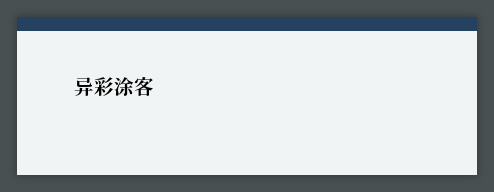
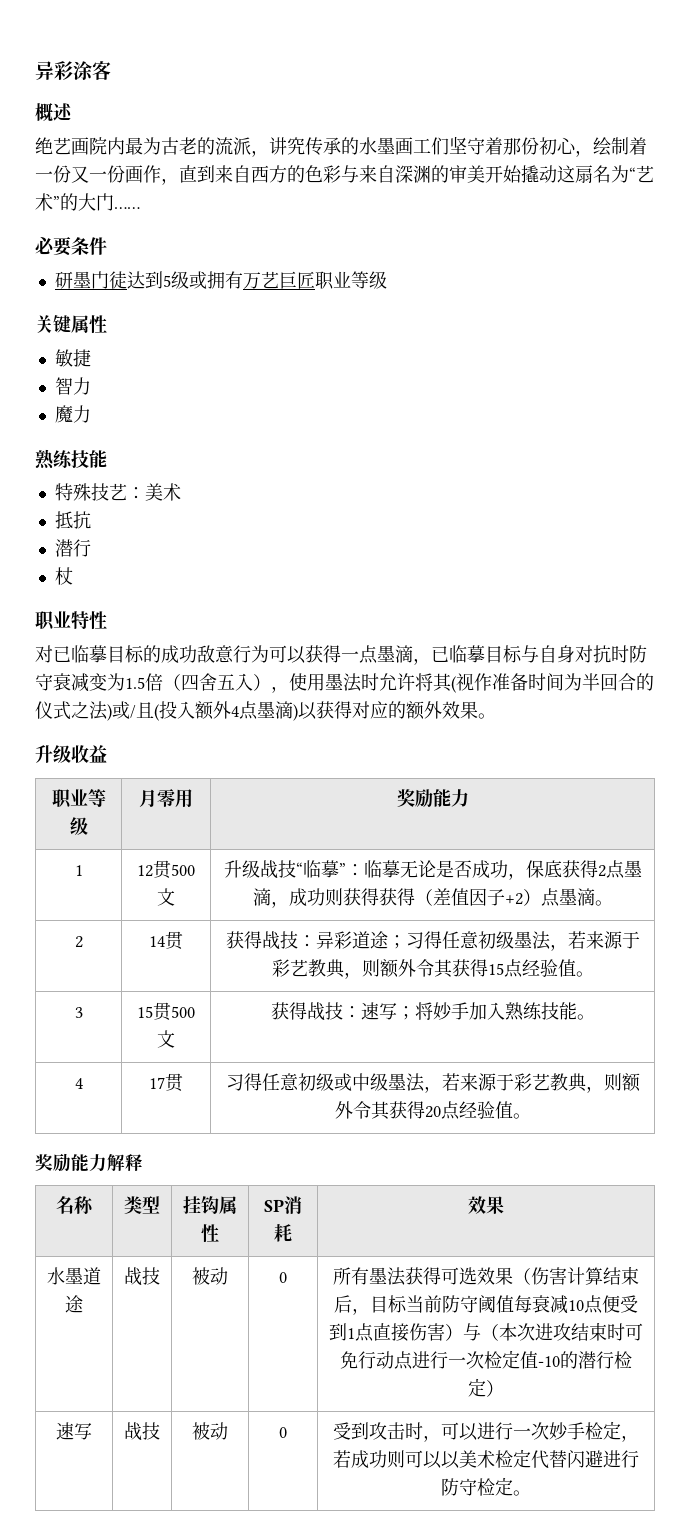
+ 概述
+ 绝艺画院内最为古老的流派，讲究传承的水墨画工们坚守着那份初心，绘制着一份又一份画作，直到来自西方的色彩与来自深渊的审美开始撬动这扇名为“艺术”的大门……
+ 必要条件
+ 研墨门徒达到5级或拥有万艺巨匠职业等级
+ 关键属性
+ 敏捷
+ 智力
+ 魔力
+ 熟练技能
+ 特殊技艺：美术
+ 抵抗
+ 潜行
+ 杖
+ 职业特性
+ 对已临摹目标的成功敌意行为可以获得一点墨滴，已临摹目标与自身对抗时防守衰减变为1.5倍（四舍五入），使用墨法时允许将其(视作准备时间为半回合的仪式之法)或/且(投入额外4点墨滴)以获得对应的额外效果。
+ 升级收益
+ 职业等级 | 月零用 | 奖励能力
+ 1 | 12贯500文 | 升级战技“临摹”：临摹无论是否成功，保底获得2点墨滴，成功则获得获得（差值因子+2）点墨滴。
+ 2 | 14贯 | 获得战技：异彩道途；习得任意初级墨法，若来源于彩艺教典，则额外令其获得15点经验值。
+ 3 | 15贯500文 | 获得战技：速写；将妙手加入熟练技能。
+ 4 | 17贯 | 习得任意初级或中级墨法，若来源于彩艺教典，则额外令其获得20点经验值。
+ 奖励能力解释
+ 名称 | 类型 | 挂钩属性 | SP消耗 | 效果
+ 水墨道途 | 战技 | 被动 | 0 | 所有墨法获得可选效果（伤害计算结束后，目标当前防守阈值每衰减10点便受到1点直接伤害）与（本次进攻结束时可免行动点进行一次检定值-10的潜行检定）
+ 速写 | 战技 | 被动 | 0 | 受到攻击时，可以进行一次妙手检定，若成功则可以以美术检定代替闪避进行防守检定。

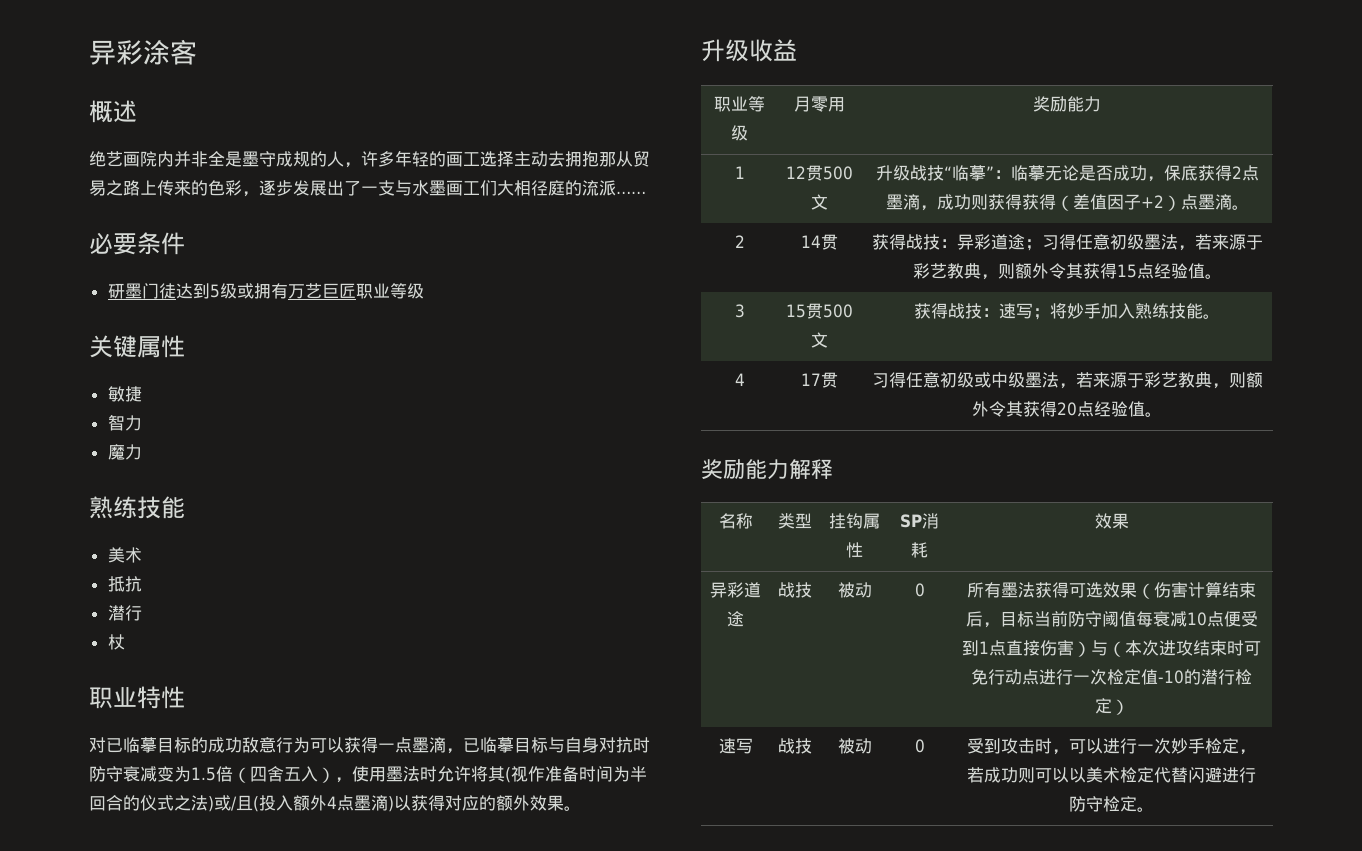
- 绝艺画院内最为古老的流派，讲究传承的水墨画工们坚守着那份初心，绘制着一份又一份画作，直到来自西方的色彩与来自深渊的审美开始撬动这扇名为“艺术”的大门……
+ 绝艺画院内并非全是墨守成规的人，许多年轻的画工选择主动去拥抱那从贸易之路上传来的色彩，逐步发展出了一支与水墨画工们大相径庭的流派……
  魔力
  熟练技能
- 特殊技艺：美术
+ 美术
  名称 | 类型 | 挂钩属性 | SP消耗 | 效果
- 水墨道途
+ 异彩道途

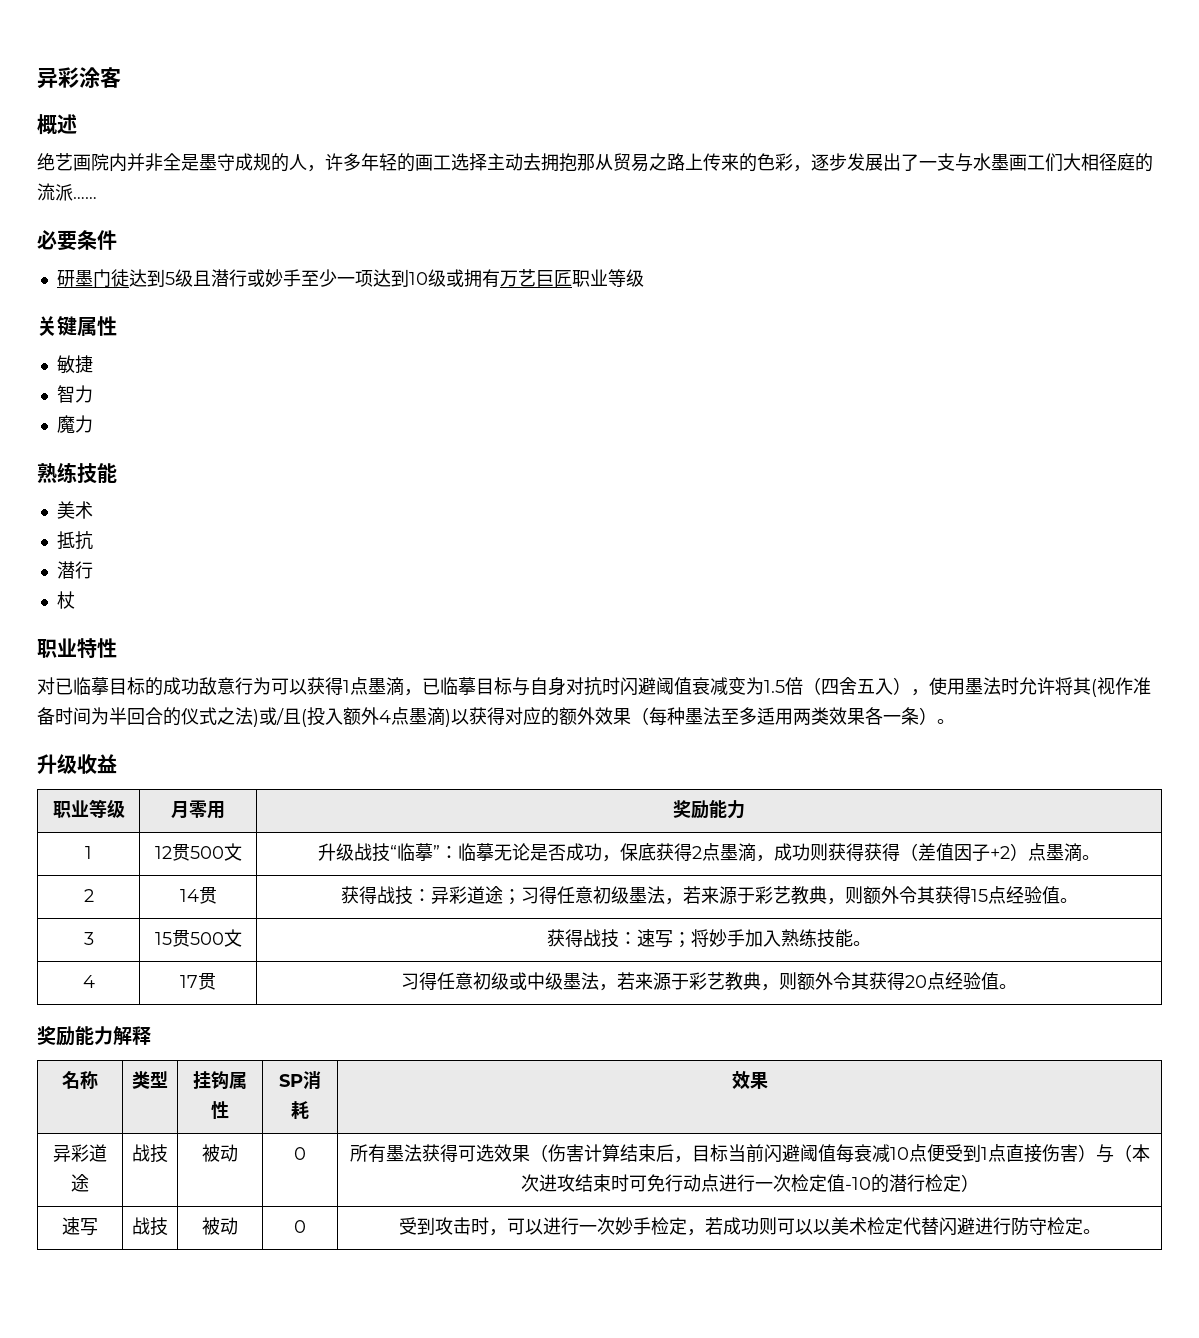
- 研墨门徒达到5级或拥有万艺巨匠职业等级
+ 研墨门徒达到5级且潜行或妙手至少一项达到10级或拥有万艺巨匠职业等级
- 对已临摹目标的成功敌意行为可以获得一点墨滴，已临摹目标与自身对抗时防守衰减变为1.5倍（四舍五入），使用墨法时允许将其(视作准备时间为半回合的仪式之法)或/且(投入额外4点墨滴)以获得对应的额外效果。
+ 对已临摹目标的成功敌意行为可以获得1点墨滴，已临摹目标与自身对抗时闪避阈值衰减变为1.5倍（四舍五入），使用墨法时允许将其(视作准备时间为半回合的仪式之法)或/且(投入额外4点墨滴)以获得对应的额外效果（每种墨法至多适用两类效果各一条）。
- 所有墨法获得可选效果（伤害计算结束后，目标当前防守阈值每衰减10点便受到1点直接伤害）与（本次进攻结束时可免行动点进行一次检定值-10的潜行检定）
+ 所有墨法获得可选效果（伤害计算结束后，目标当前闪避阈值每衰减10点便受到1点直接伤害）与（本次进攻结束时可免行动点进行一次检定值-10的潜行检定）

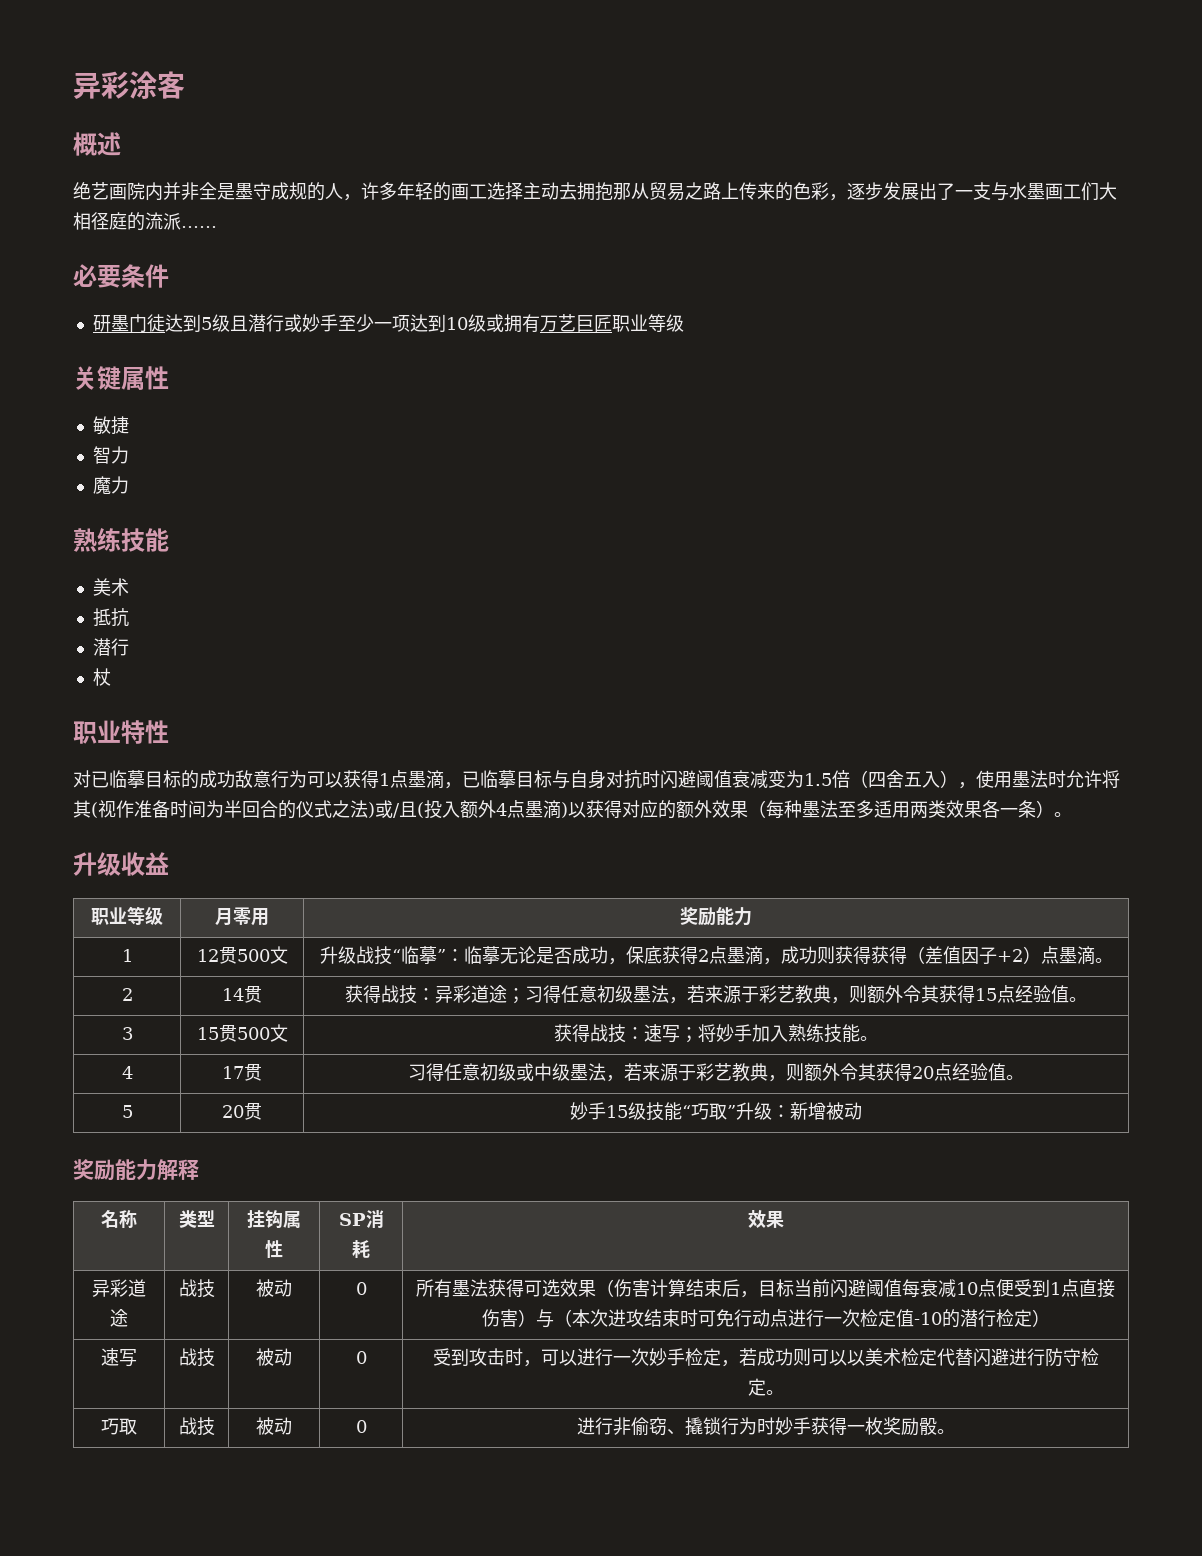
+ 5 | 20贯 | 妙手15级技能“巧取”升级：新增被动
+ 巧取 | 战技 | 被动 | 0 | 进行非偷窃、撬锁行为时妙手获得一枚奖励骰。

